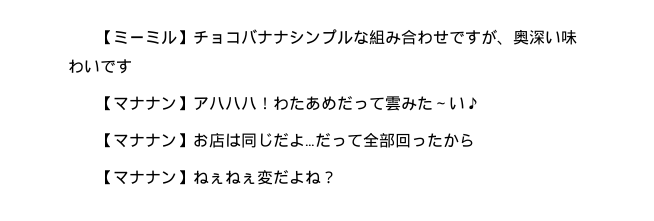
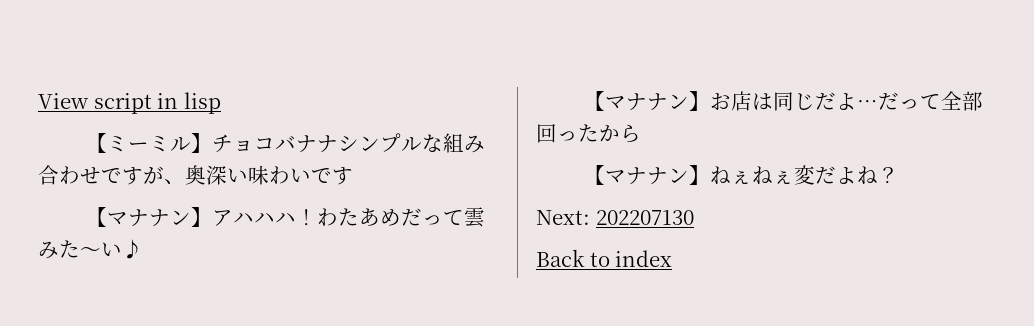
+ View script in lisp
+ Next: 202207130
+ Back to index

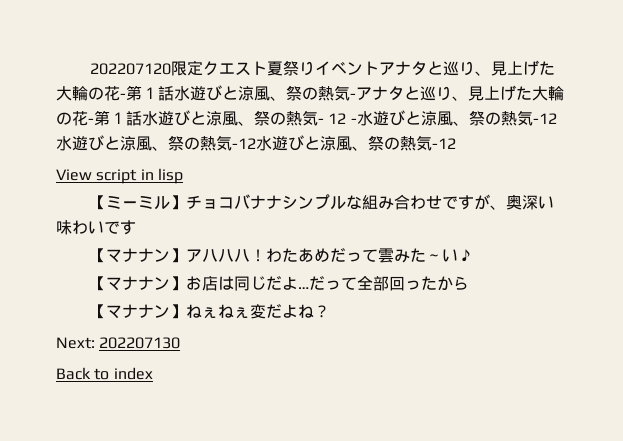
+ 202207120限定クエスト夏祭りイベントアナタと巡り、見上げた大輪の花-第１話水遊びと涼風、祭の熱気-アナタと巡り、見上げた大輪の花-第１話水遊びと涼風、祭の熱気- 12 -水遊びと涼風、祭の熱気-12水遊びと涼風、祭の熱気-12水遊びと涼風、祭の熱気-12

